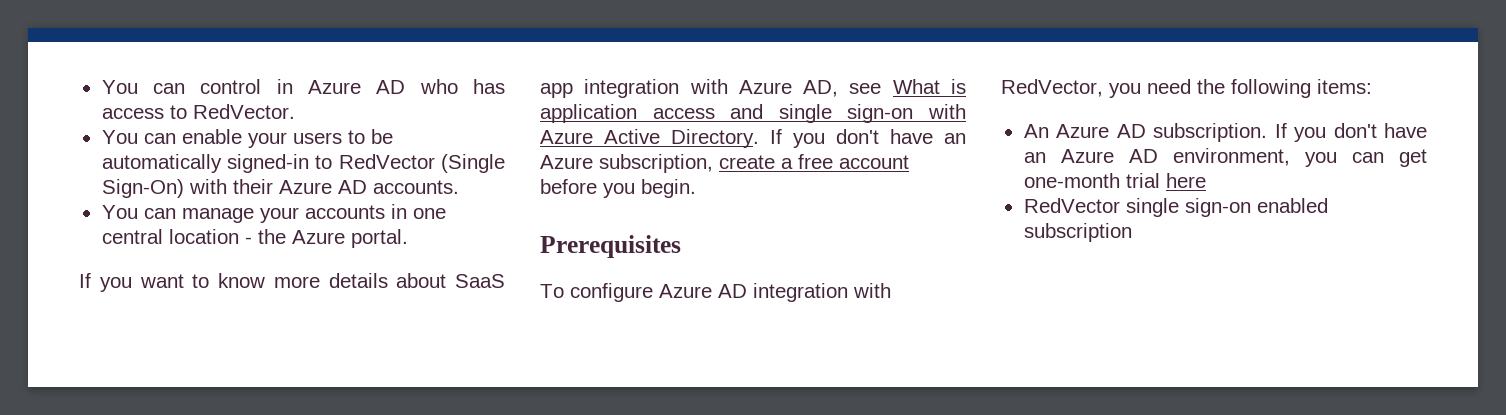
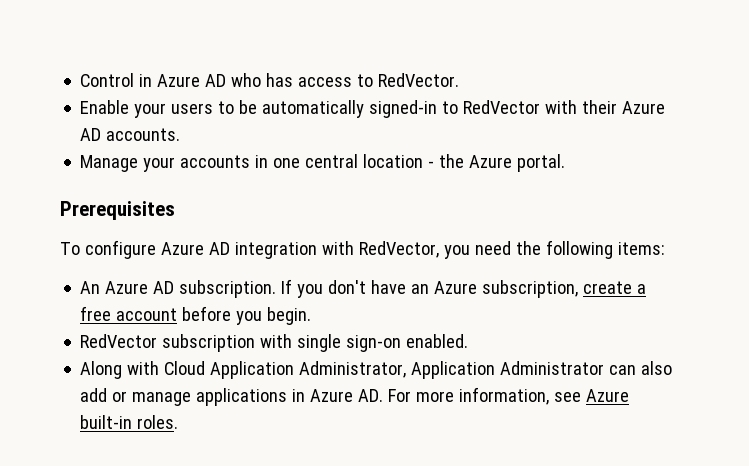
- You can control in Azure AD who has access to RedVector.
+ Control in Azure AD who has access to RedVector.
- You can enable your users to be automatically signed-in to RedVector (Single Sign-On) with their Azure AD accounts.
+ Enable your users to be automatically signed-in to RedVector with their Azure AD accounts.
- You can manage your accounts in one central location - the Azure portal.
+ Manage your accounts in one central location - the Azure portal.
- If you want to know more details about SaaS app integration with Azure AD, see What is application access and single sign-on with Azure Active Directory. If you don't have an Azure subscription, create a free account before you begin.
- If you don't have an Azure AD environment, you can get one-month trial here
- RedVector single sign-on enabled subscription
+ If you don't have an Azure subscription, create a free account before you begin.
+ RedVector subscription with single sign-on enabled.
+ Along with Cloud Application Administrator, Application Administrator can also add or manage applications in Azure AD. For more information, see Azure built-in roles.

